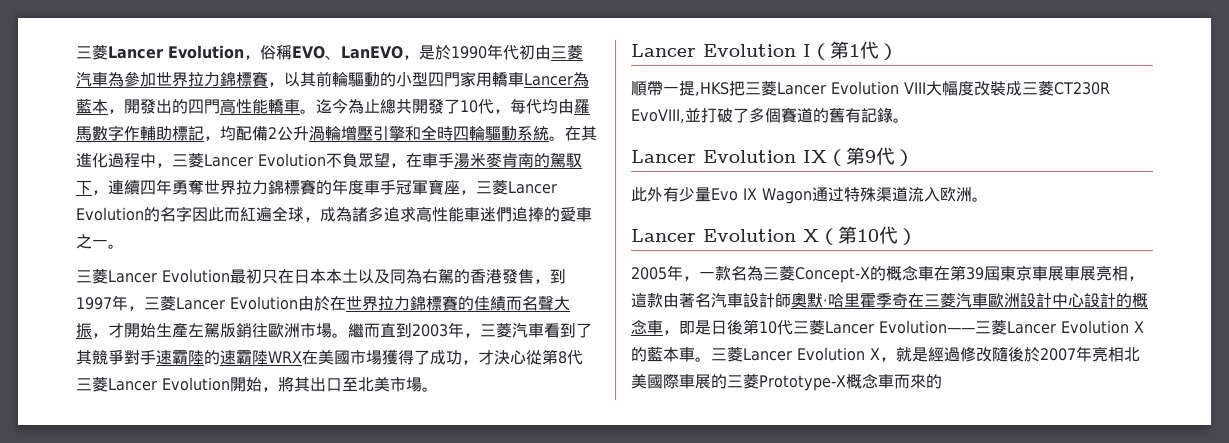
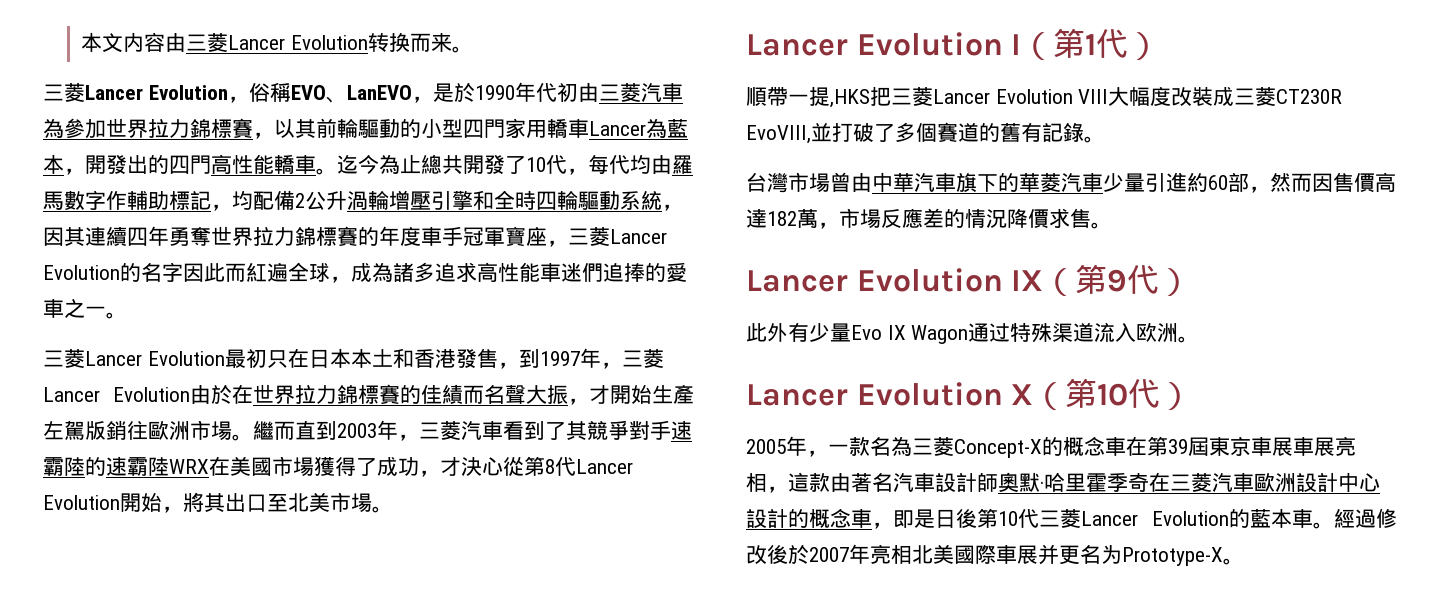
+ 本文内容由三菱Lancer Evolution转换而来。
- 迄今為止總共開發了10代，每代均由羅馬數字作輔助標記，均配備2公升渦輪增壓引擎和全時四輪驅動系統。在其進化過程中，三菱Lancer Evolution不負眾望，在車手湯米麥肯南的駕馭下，連續四年勇奪世界拉力錦標賽的年度車手冠軍寶座，三菱Lancer Evolution的名字因此而紅遍全球，成為諸多追求高性能車迷們追捧的愛車之一。
+ 迄今為止總共開發了10代，每代均由羅馬數字作輔助標記，均配備2公升渦輪增壓引擎和全時四輪驅動系統，因其連續四年勇奪世界拉力錦標賽的年度車手冠軍寶座，三菱Lancer Evolution的名字因此而紅遍全球，成為諸多追求高性能車迷們追捧的愛車之一。
- 三菱Lancer Evolution最初只在日本本土以及同為右駕的香港發售，到1997年，三菱Lancer Evolution由於在世界拉力錦標賽的佳績而名聲大振，才開始生產左駕版銷往歐洲市場。
+ 三菱Lancer Evolution最初只在日本本土和香港發售，到1997年，三菱Lancer Evolution由於在世界拉力錦標賽的佳績而名聲大振，才開始生產左駕版銷往歐洲市場。
- 繼而直到2003年，三菱汽車看到了其競爭對手速霸陸的速霸陸WRX在美國市場獲得了成功，才決心從第8代三菱Lancer Evolution開始，將其出口至北美市場。
+ 繼而直到2003年，三菱汽車看到了其競爭對手速霸陸的速霸陸WRX在美國市場獲得了成功，才決心從第8代Lancer Evolution開始，將其出口至北美市場。
+ 台灣市場曾由中華汽車旗下的華菱汽車少量引進約60部，然而因售價高達182萬，市場反應差的情況降價求售。
- 2005年，一款名為三菱Concept-X的概念車在第39屆東京車展車展亮相，這款由著名汽車設計師奧默·哈里霍季奇在三菱汽車歐洲設計中心設計的概念車，即是日後第10代三菱Lancer Evolution——三菱Lancer Evolution X的藍本車。三菱Lancer Evolution X，就是經過修改隨後於2007年亮相北美國際車展的三菱Prototype-X概念車而來的
+ 2005年，一款名為三菱Concept-X的概念車在第39屆東京車展車展亮相，這款由著名汽車設計師奧默·哈里霍季奇在三菱汽車歐洲設計中心設計的概念車，即是日後第10代三菱Lancer Evolution的藍本車。經過修改後於2007年亮相北美國際車展并更名为Prototype-X。

